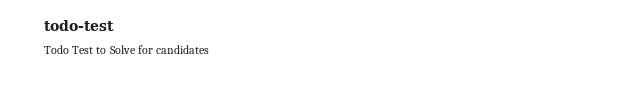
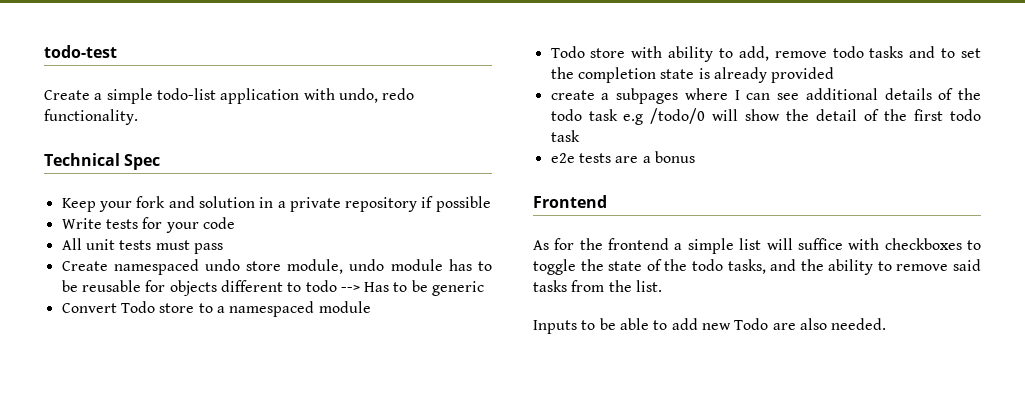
- Todo Test to Solve for candidates
+ Create a simple todo-list application with undo, redo functionality.
+ Technical Spec
+ Keep your fork and solution in a private repository if possible
+ Write tests for your code
+ All unit tests must pass
+ Create namespaced undo store module, undo module has to be reusable for objects different to todo --> Has to be generic
+ Convert Todo store to a namespaced module
+ Todo store with ability to add, remove todo tasks and to set the completion state is already provided
+ create a subpages where I can see additional details of the todo task e.g /todo/0 will show the detail of the first todo task
+ e2e tests are a bonus
+ Frontend
+ As for the frontend a simple list will suffice with checkboxes to toggle the state of the todo tasks, and the ability to remove said tasks from the list.
+ Inputs to be able to add new Todo are also needed.

